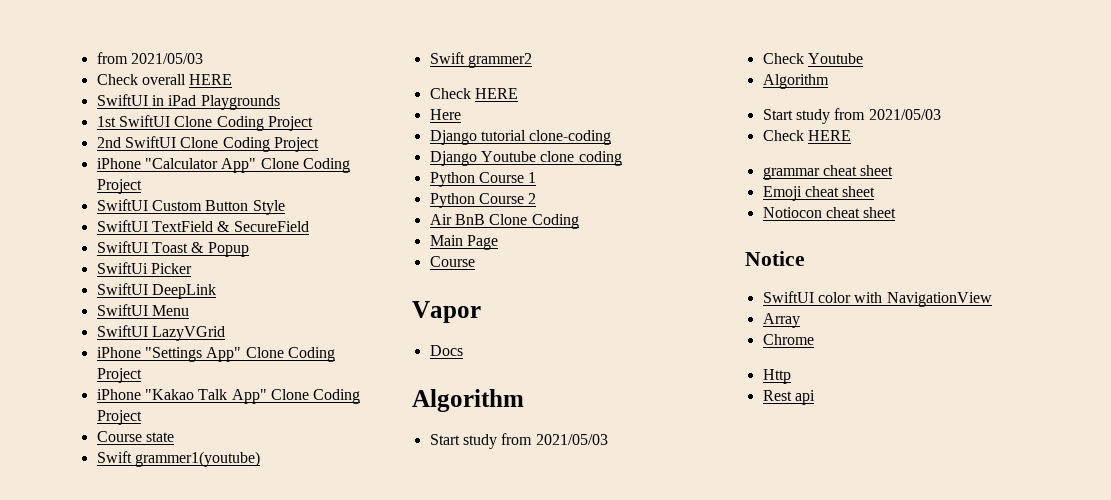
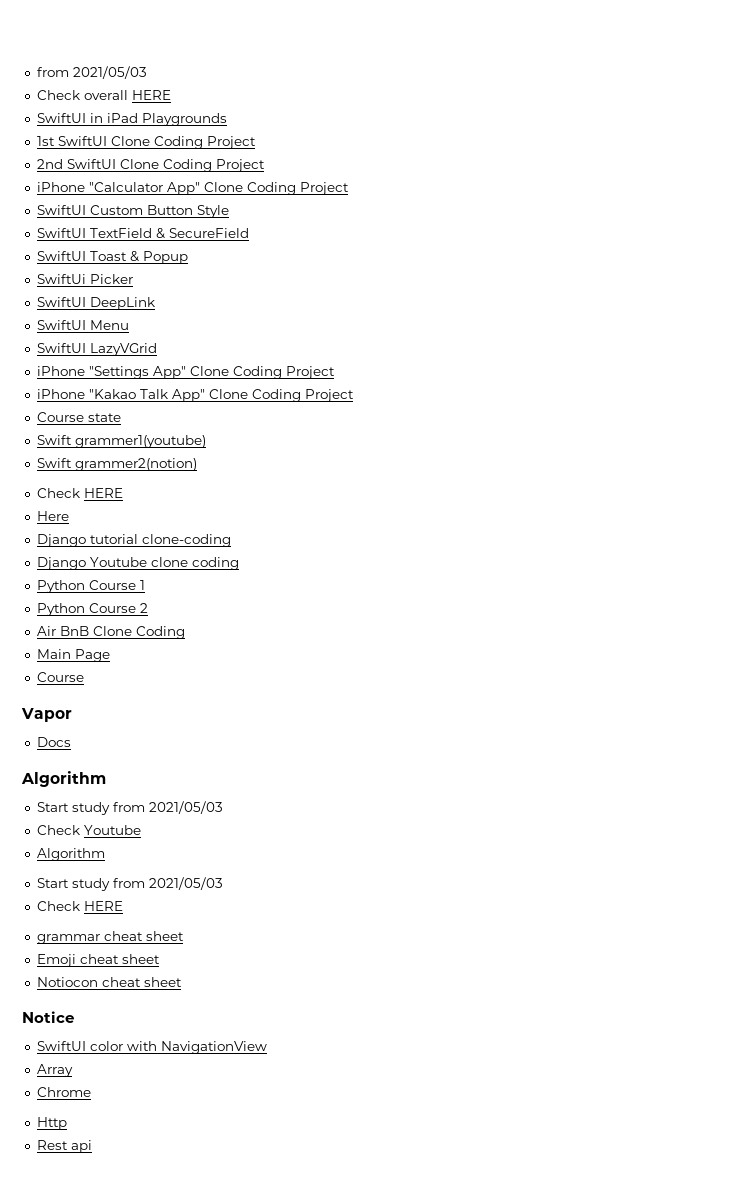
- Swift grammer2
+ Swift grammer2(notion)

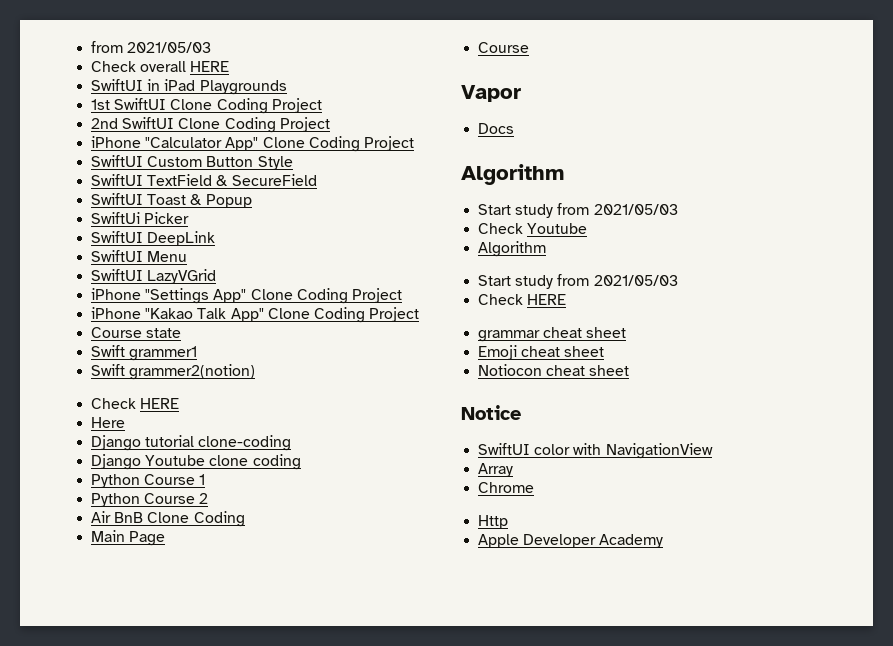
- Swift grammer1(youtube)
+ Swift grammer1
- Rest api
+ Apple Developer Academy

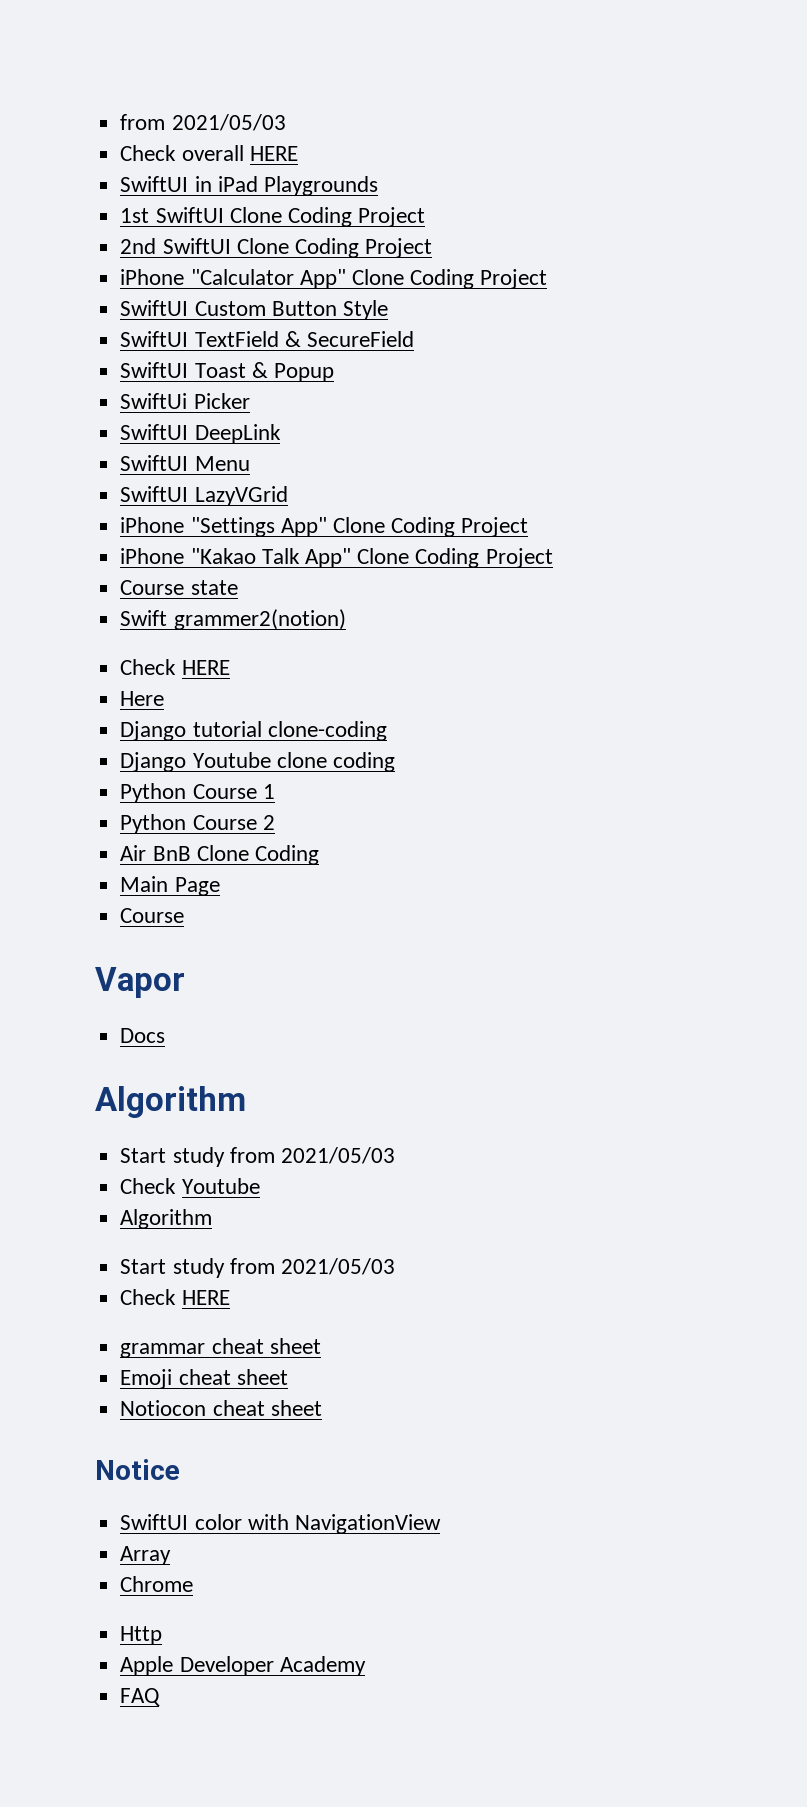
- Swift grammer1
+ FAQ

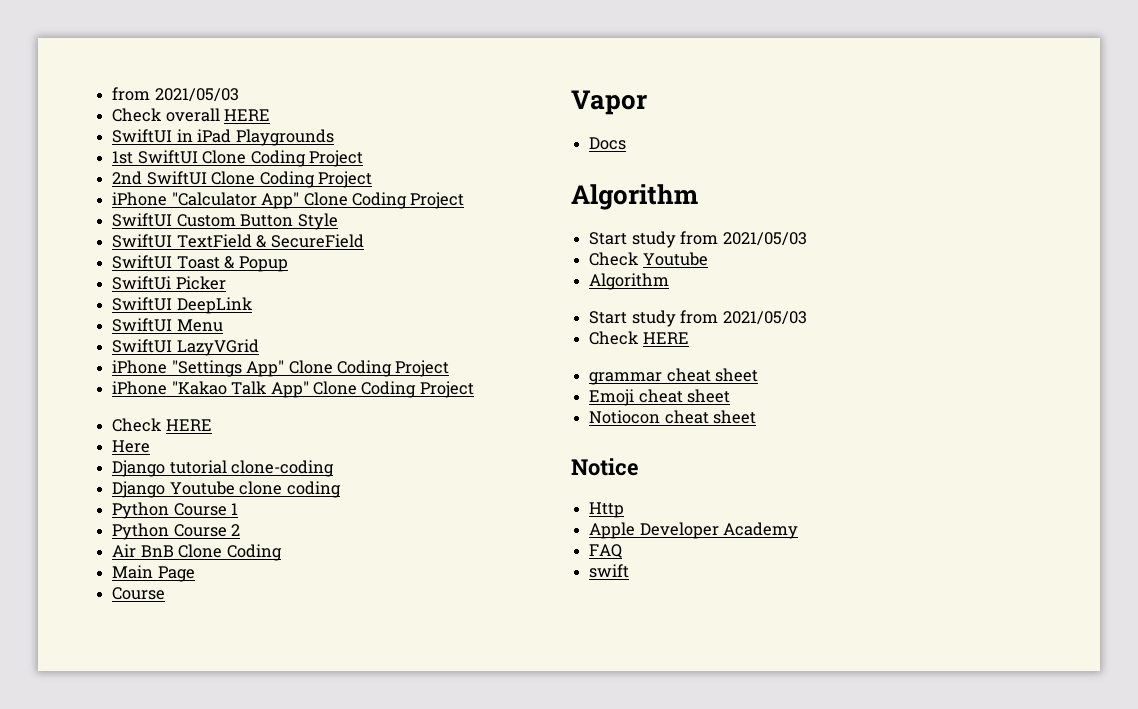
- Course state
- Swift grammer2(notion)
- SwiftUI color with NavigationView
- Array
- Chrome
+ swift

